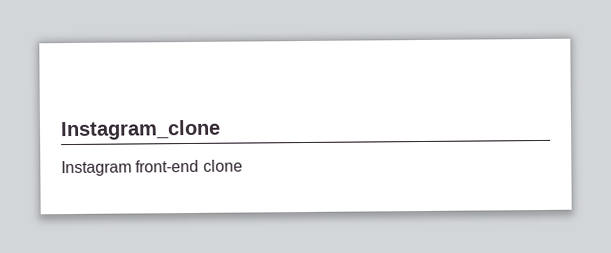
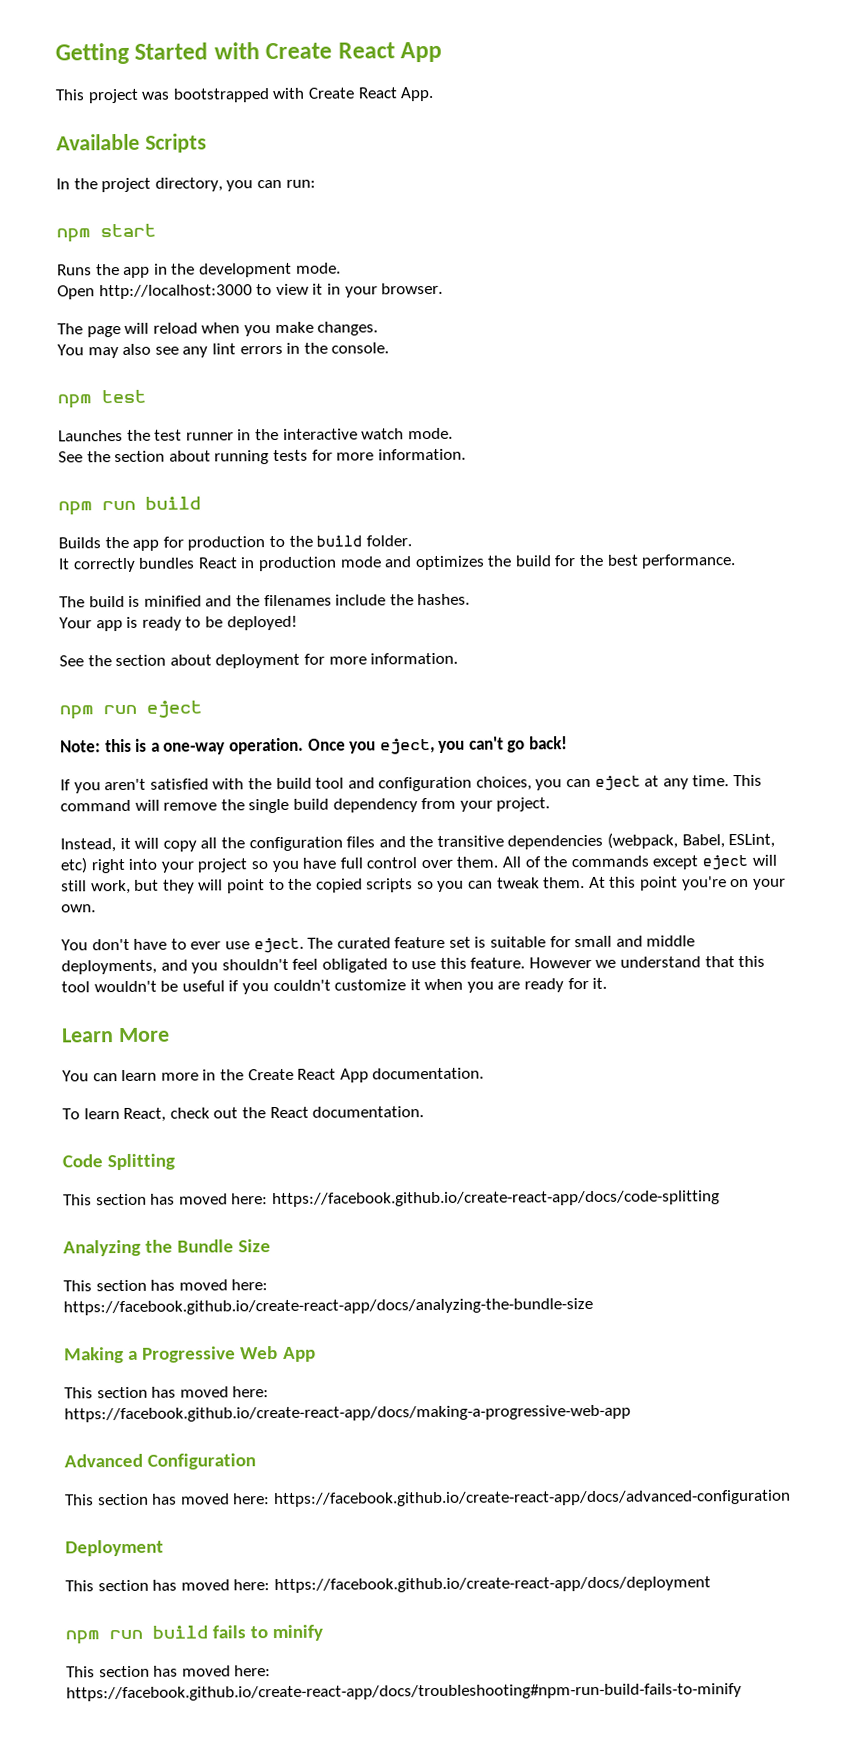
- Instagram_clone
- Instagram front-end clone
+ Getting Started with Create React App
+ This project was bootstrapped with Create React App.
+ Available Scripts
+ In the project directory, you can run:
+ npm start
+ Runs the app in the development mode.
+ Open http://localhost:3000 to view it in your browser.
+ The page will reload when you make changes.
+ You may also see any lint errors in the console.
+ npm test
+ Launches the test runner in the interactive watch mode.
+ See the section about running tests for more information.
+ npm run build
+ Builds the app for production to the build folder.
+ It correctly bundles React in production mode and optimizes the build for the best performance.
+ The build is minified and the filenames include the hashes.
+ Your app is ready to be deployed!
+ See the section about deployment for more information.
+ npm run eject
+ Note: this is a one-way operation. Once you eject, you can't go back!
+ If you aren't satisfied with the build tool and configuration choices, you can eject at any time. This command will remove the single build dependency from your project.
+ Instead, it will copy all the configuration files and the transitive dependencies (webpack, Babel, ESLint, etc) right into your project so you have full control over them. All of the commands except eject will still work, but they will point to the copied scripts so you can tweak them. At this point you're on your own.
+ You don't have to ever use eject. The curated feature set is suitable for small and middle deployments, and you shouldn't feel obligated to use this feature. However we understand that this tool wouldn't be useful if you couldn't customize it when you are ready for it.
+ Learn More
+ You can learn more in the Create React App documentation.
+ To learn React, check out the React documentation.
+ Code Splitting
+ This section has moved here: https://facebook.github.io/create-react-app/docs/code-splitting
+ Analyzing the Bundle Size
+ This section has moved here: https://facebook.github.io/create-react-app/docs/analyzing-the-bundle-size
+ Making a Progressive Web App
+ This section has moved here: https://facebook.github.io/create-react-app/docs/making-a-progressive-web-app
+ Advanced Configuration
+ This section has moved here: https://facebook.github.io/create-react-app/docs/advanced-configuration
+ Deployment
+ This section has moved here: https://facebook.github.io/create-react-app/docs/deployment
+ npm run build fails to minify
+ This section has moved here: https://facebook.github.io/create-react-app/docs/troubleshooting#npm-run-build-fails-to-minify

